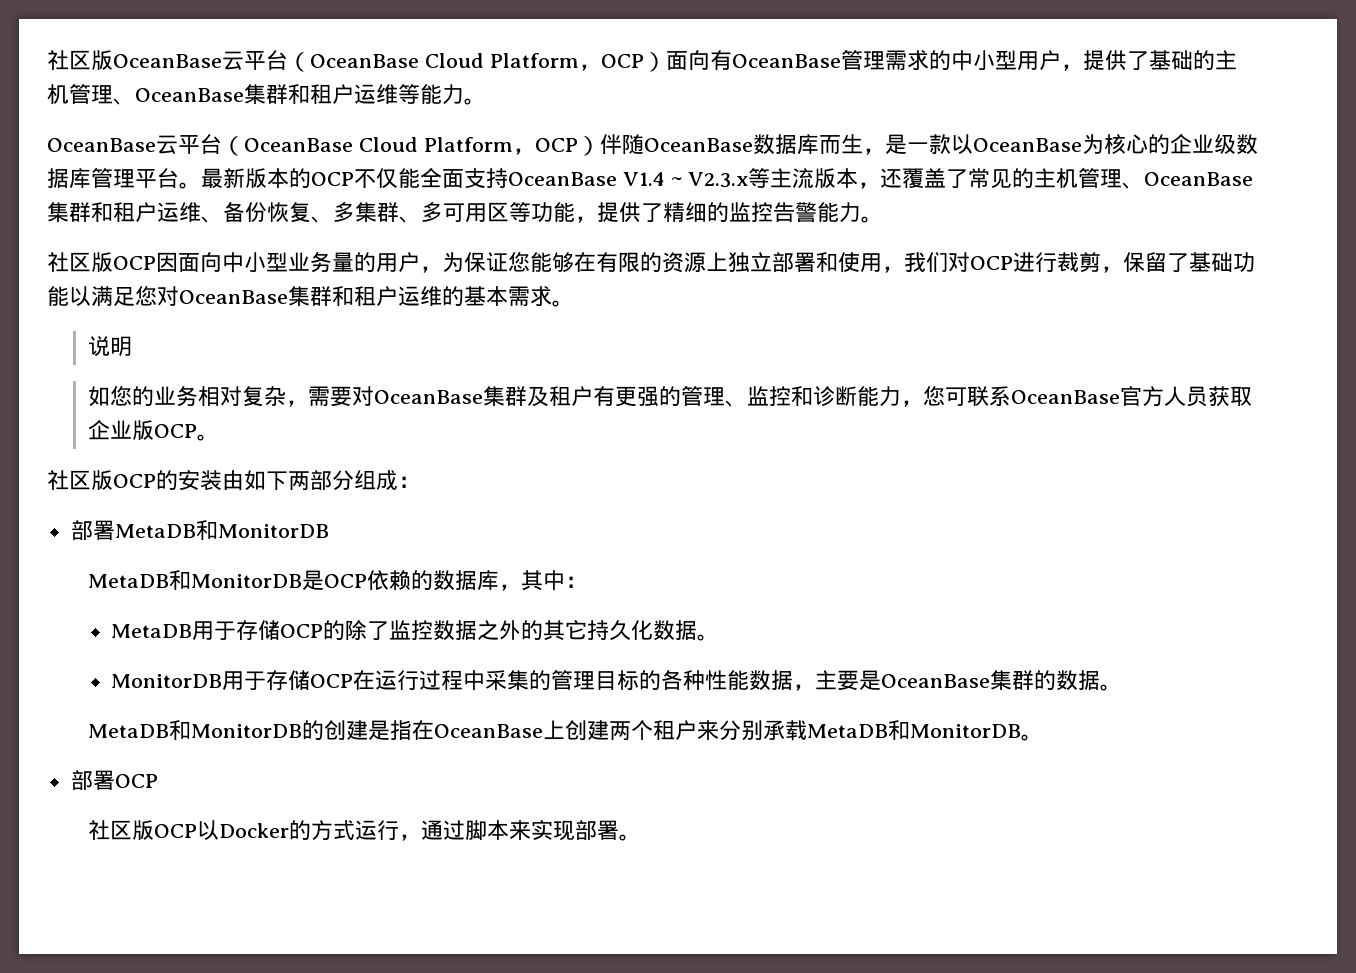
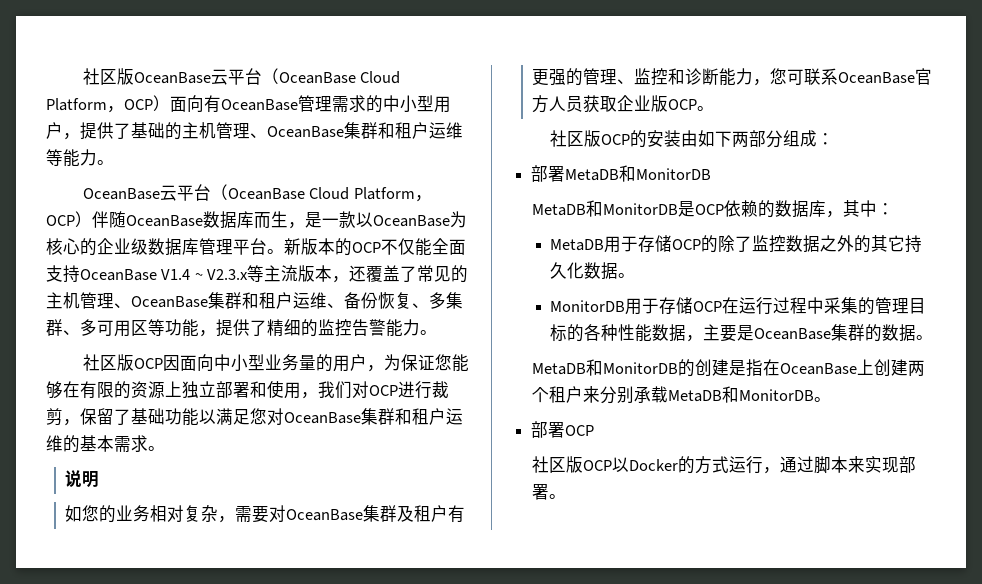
- 最新版本的OCP不仅能全面支持OceanBase V1.4 ~ V2.3.x等主流版本，还覆盖了常见的主机管理、OceanBase集群和租户运维、备份恢复、多集群、多可用区等功能，提供了精细的监控告警能力。
+ 新版本的OCP不仅能全面支持OceanBase V1.4 ~ V2.3.x等主流版本，还覆盖了常见的主机管理、OceanBase集群和租户运维、备份恢复、多集群、多可用区等功能，提供了精细的监控告警能力。

